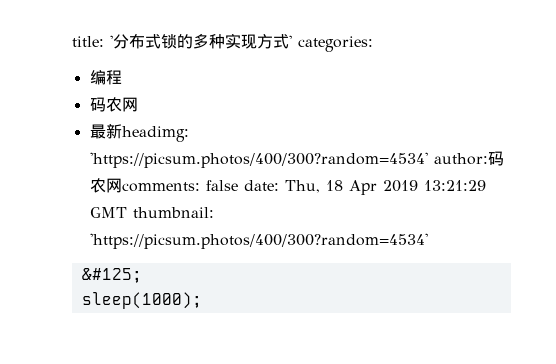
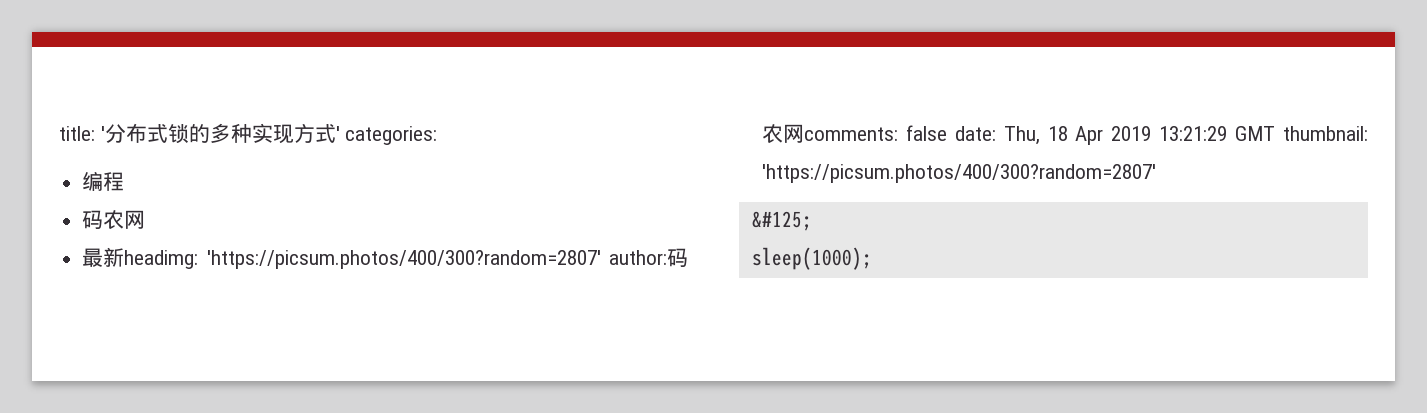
- 最新headimg: 'https://picsum.photos/400/300?random=4534' author:码农网comments: false date: Thu, 18 Apr 2019 13:21:29 GMT thumbnail: 'https://picsum.photos/400/300?random=4534'
+ 最新headimg: 'https://picsum.photos/400/300?random=2807' author:码农网comments: false date: Thu, 18 Apr 2019 13:21:29 GMT thumbnail: 'https://picsum.photos/400/300?random=2807'

